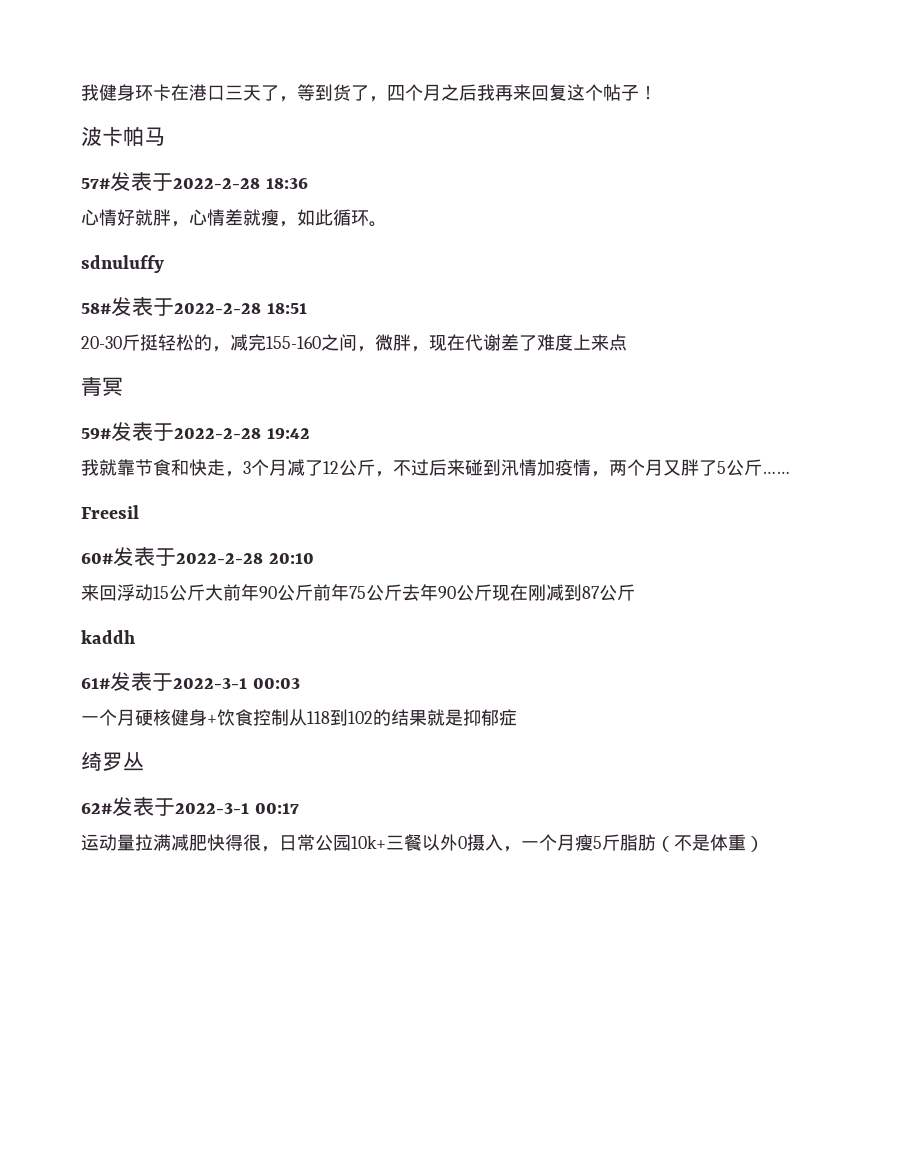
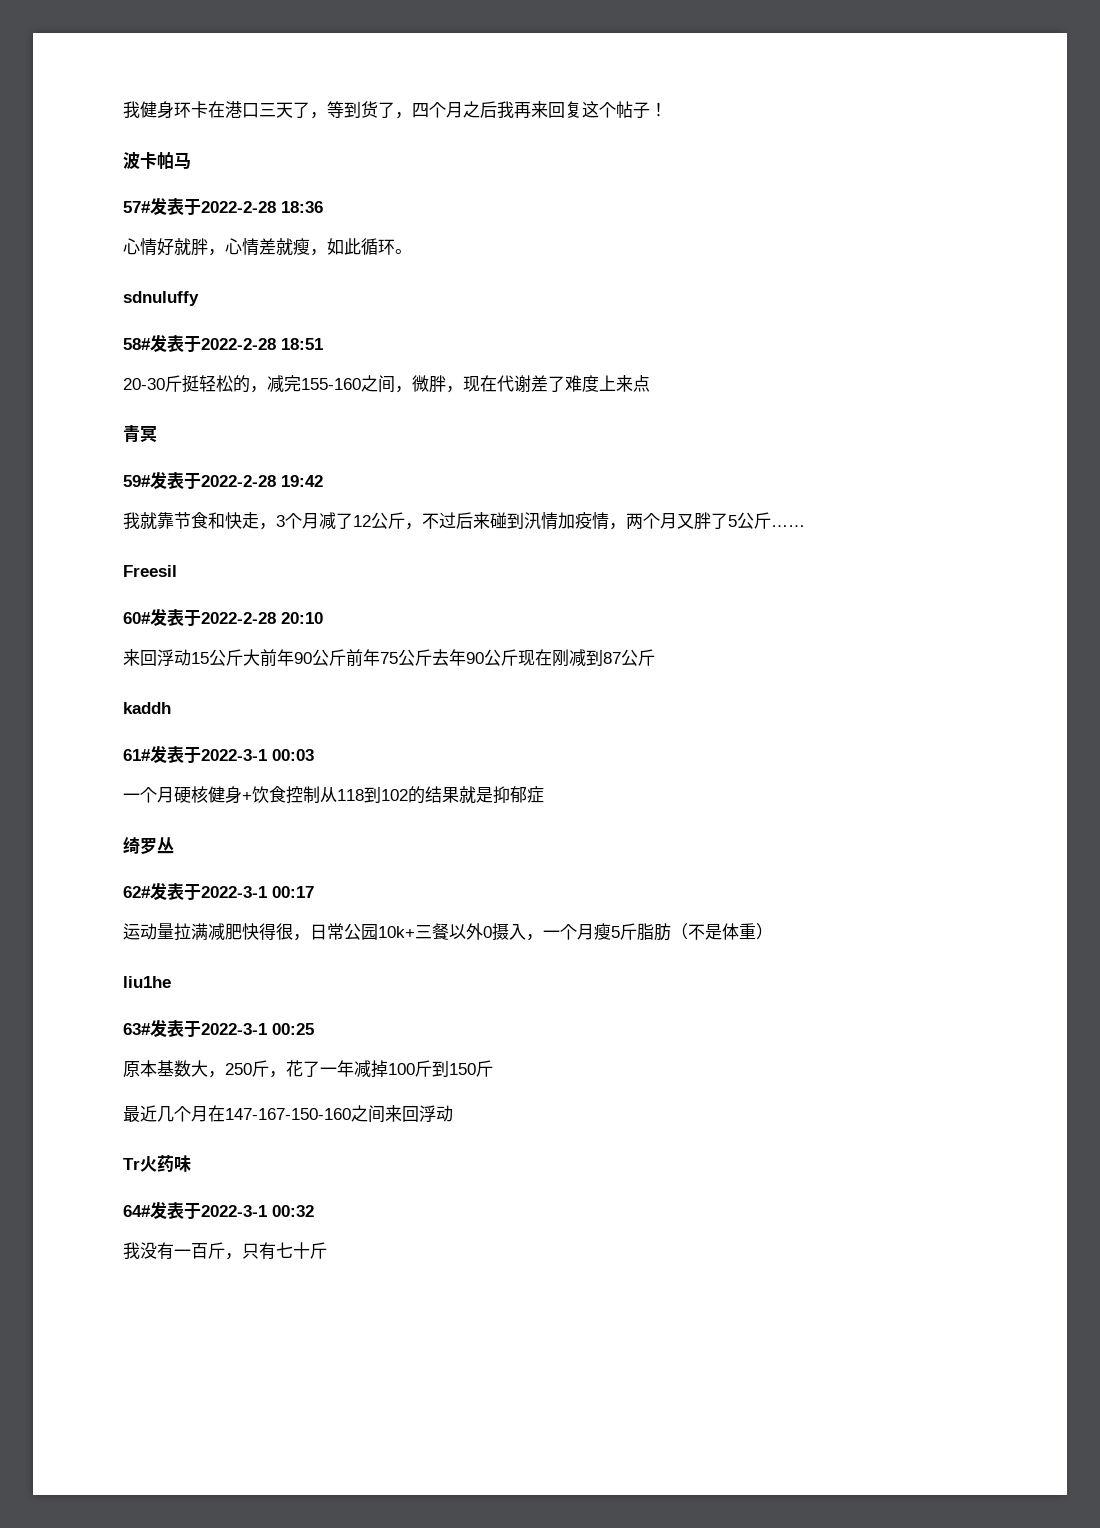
+ liu1he
+ 63#发表于2022-3-1 00:25
+ 原本基数大，250斤，花了一年减掉100斤到150斤
+ 最近几个月在147-167-150-160之间来回浮动
+ Tr火药味
+ 64#发表于2022-3-1 00:32
+ 我没有一百斤，只有七十斤

